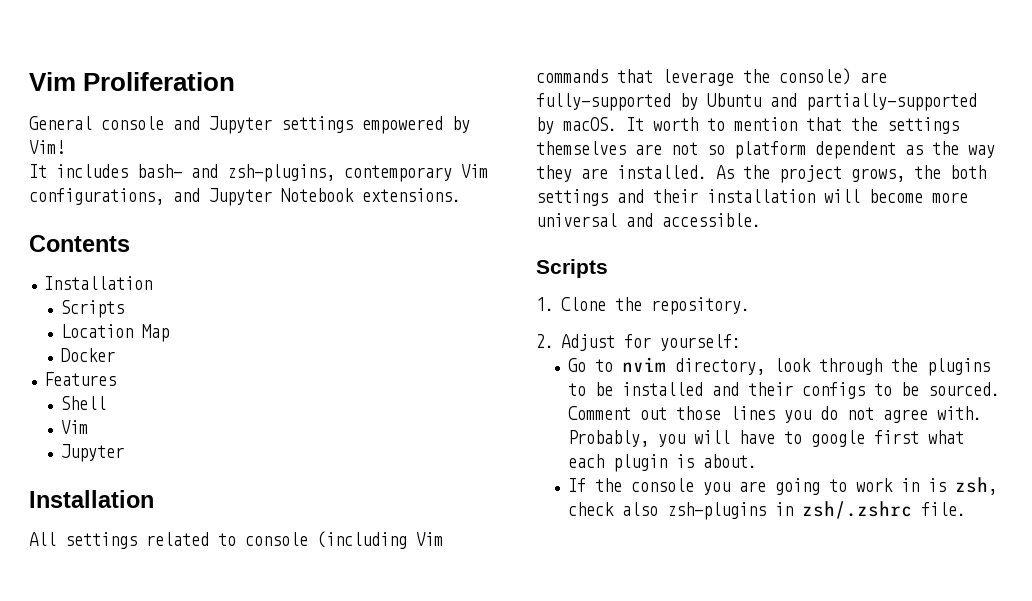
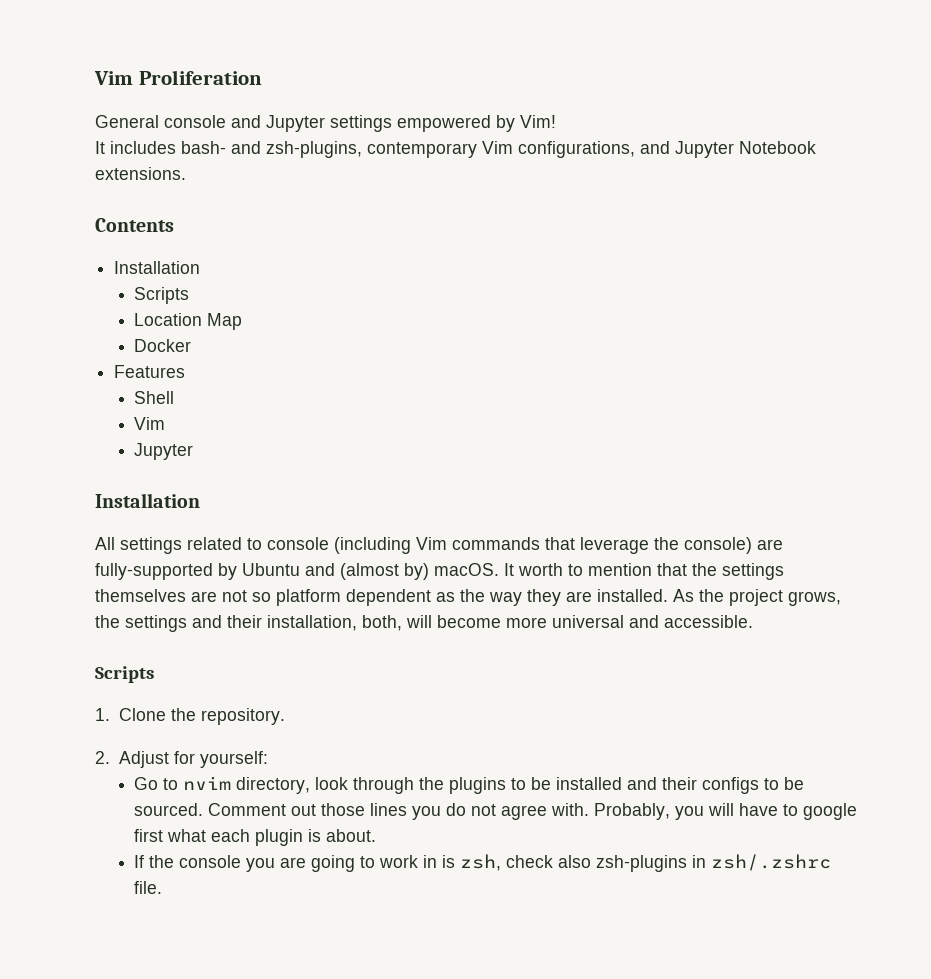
- All settings related to console (including Vim commands that leverage the console) are fully-supported by Ubuntu and partially-supported by macOS.
+ All settings related to console (including Vim commands that leverage the console) are fully-supported by Ubuntu and (almost by) macOS.
- As the project grows, the both settings and their installation will become more universal and accessible.
+ As the project grows, the settings and their installation, both, will become more universal and accessible.

